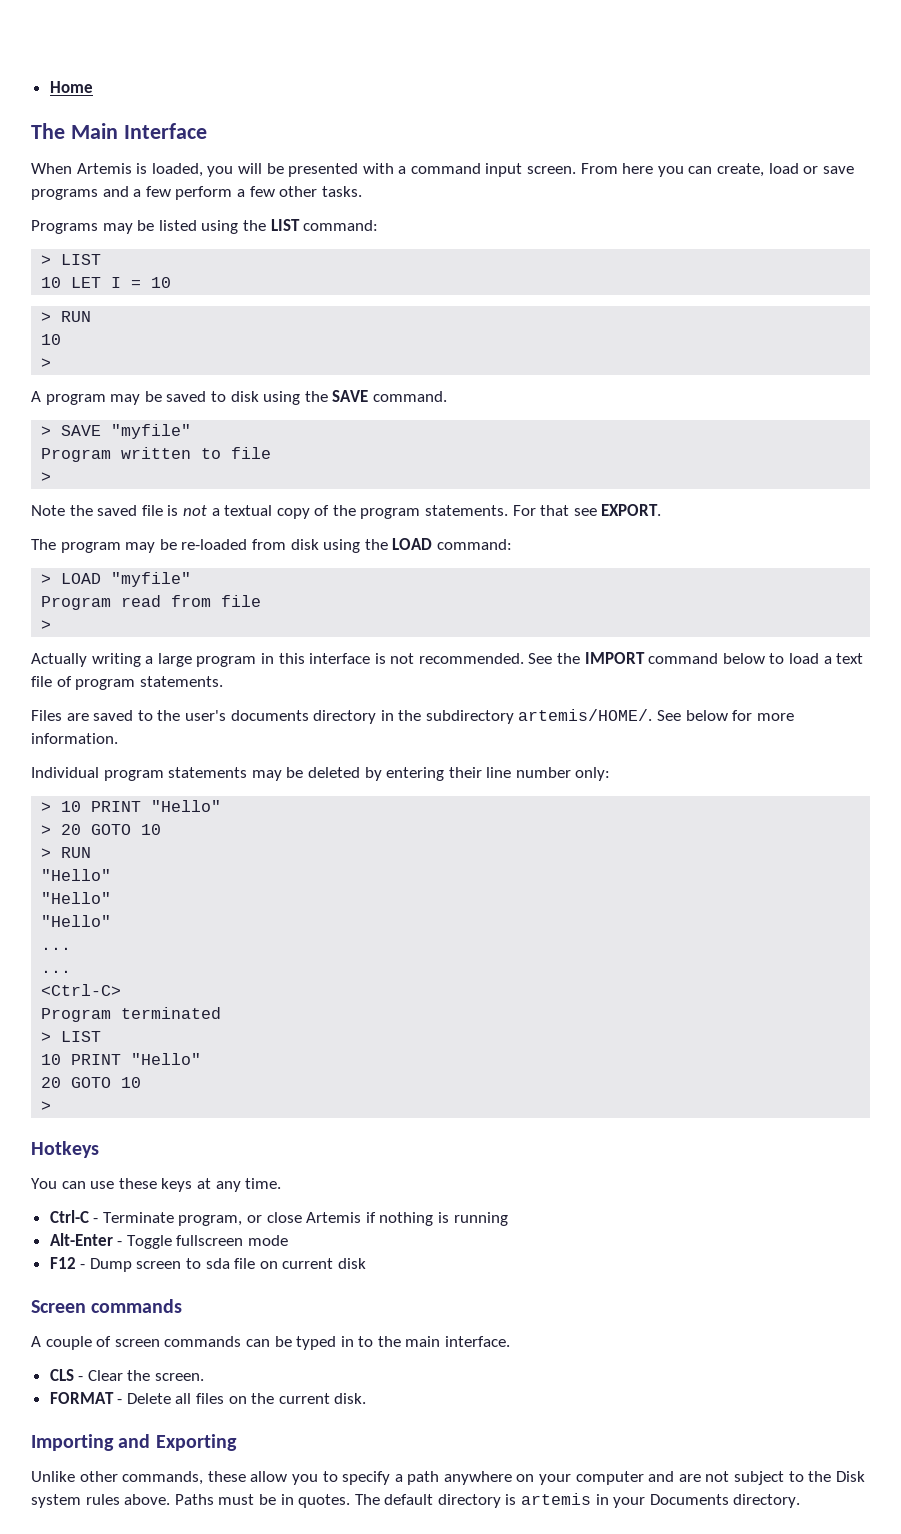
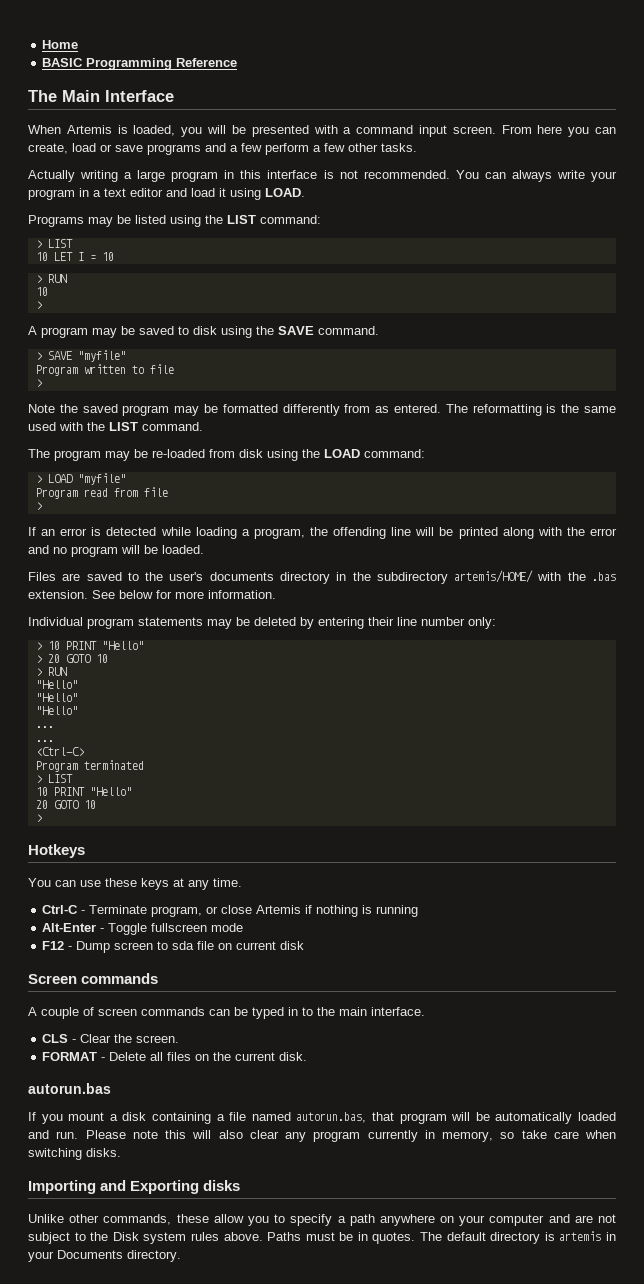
+ BASIC Programming Reference
+ Actually writing a large program in this interface is not recommended. You can always write your program in a text editor and load it using LOAD.
- Note the saved file is not a textual copy of the program statements. For that see EXPORT.
+ Note the saved program may be formatted differently from as entered. The reformatting is the same used with the LIST command.
- Actually writing a large program in this interface is not recommended. See the IMPORT command below to load a text file of program statements.
+ If an error is detected while loading a program, the offending line will be printed along with the error and no program will be loaded.
- Files are saved to the user's documents directory in the subdirectory artemis/HOME/.
+ Files are saved to the user's documents directory in the subdirectory artemis/HOME/ with the .bas extension.
+ autorun.bas
+ If you mount a disk containing a file named autorun.bas, that program will be automatically loaded and run. Please note this will also clear any program currently in memory, so take care when switching disks.
- Importing and Exporting
+ Importing and Exporting disks

